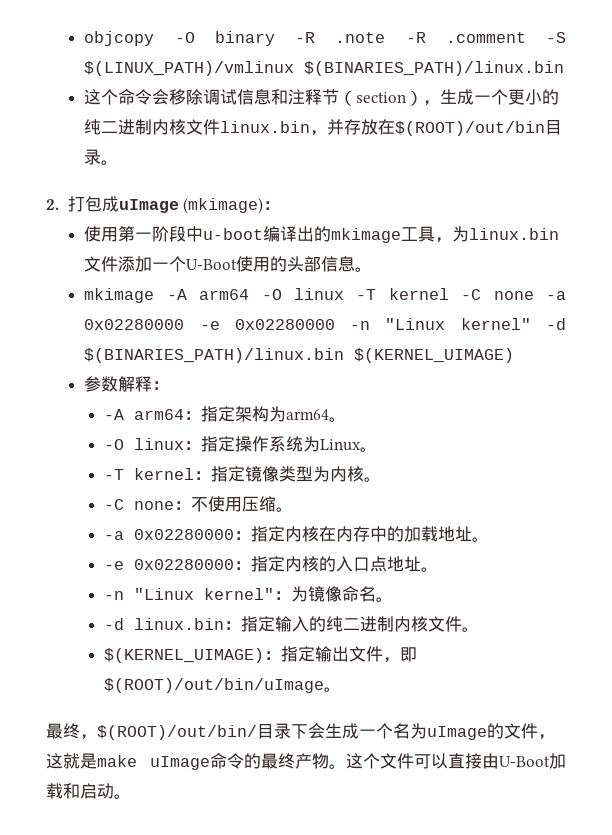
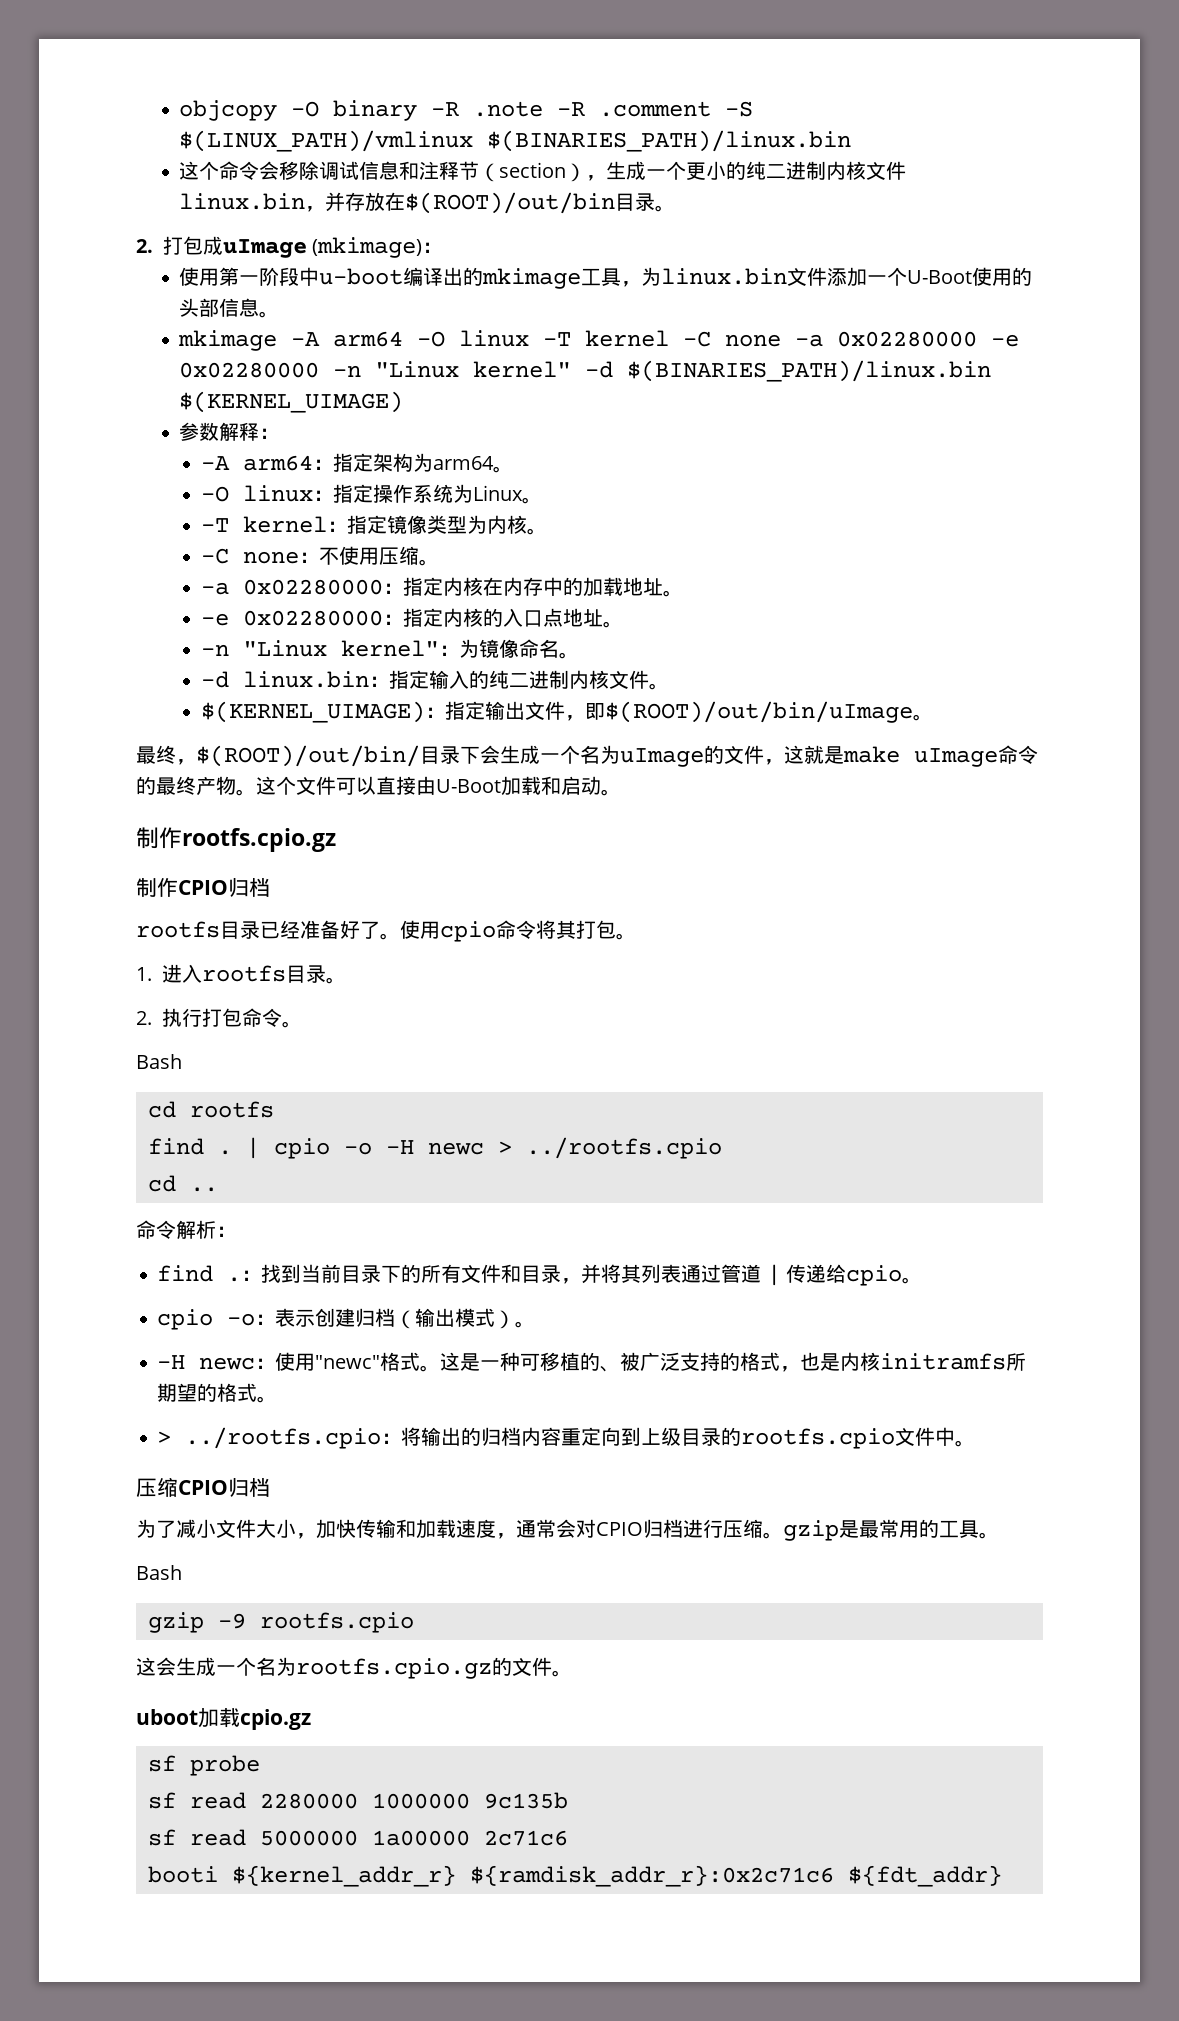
+ 制作rootfs.cpio.gz
+ 制作CPIO归档
+ rootfs目录已经准备好了。使用cpio命令将其打包。
+ 1.进入rootfs目录。
+ 2.执行打包命令。
+ Bash
+ cd rootfs
+ find . | cpio -o -H newc > ../rootfs.cpio
+ cd ..
+ 命令解析：
+ find .：找到当前目录下的所有文件和目录，并将其列表通过管道 | 传递给cpio。
+ cpio -o：表示创建归档（输出模式）。
+ -H newc：使用"newc"格式。这是一种可移植的、被广泛支持的格式，也是内核initramfs所期望的格式。
+ > ../rootfs.cpio：将输出的归档内容重定向到上级目录的rootfs.cpio文件中。
+ 压缩CPIO归档
+ 为了减小文件大小，加快传输和加载速度，通常会对CPIO归档进行压缩。gzip是最常用的工具。
+ Bash
+ gzip -9 rootfs.cpio
+ 这会生成一个名为rootfs.cpio.gz的文件。
+ uboot加载cpio.gz
+ sf probe
+ sf read 2280000 1000000 9c135b
+ sf read 5000000 1a00000 2c71c6
+ booti ${kernel_addr_r} ${ramdisk_addr_r}:0x2c71c6 ${fdt_addr}

